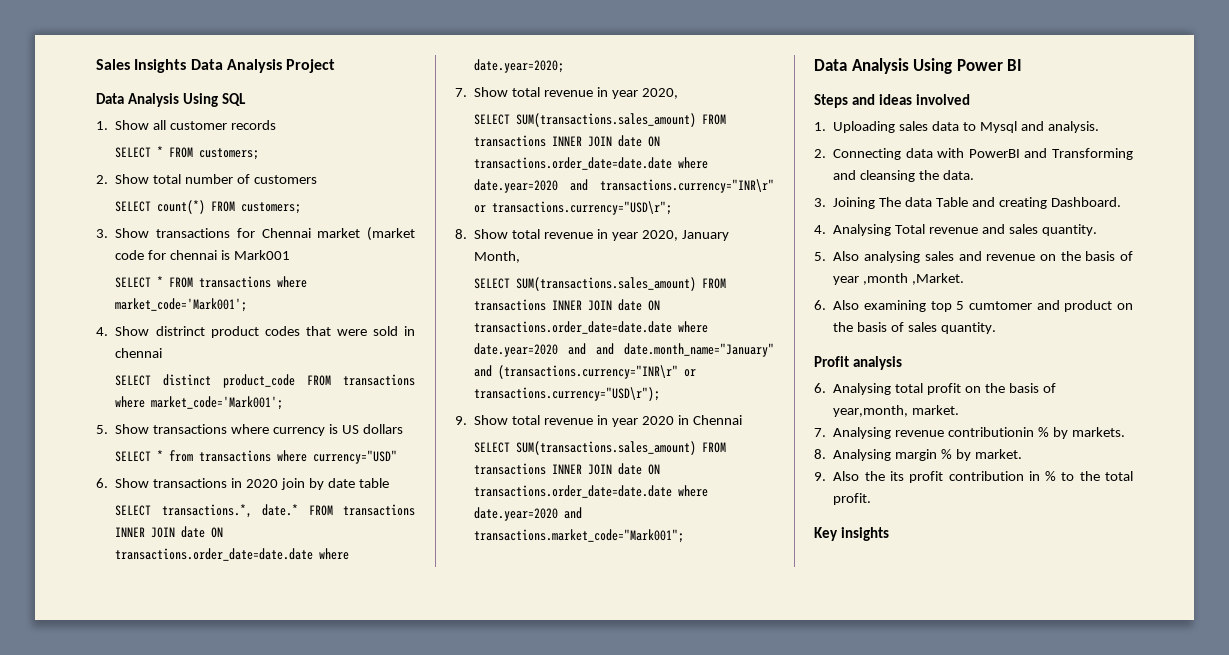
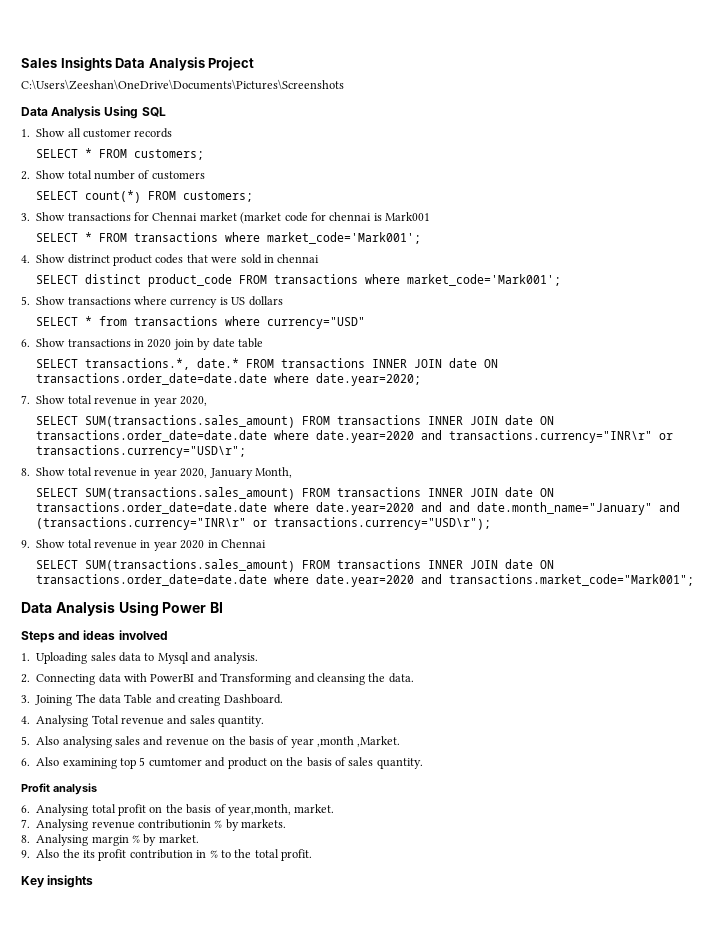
+ C:\Users\Zeeshan\OneDrive\Documents\Pictures\Screenshots

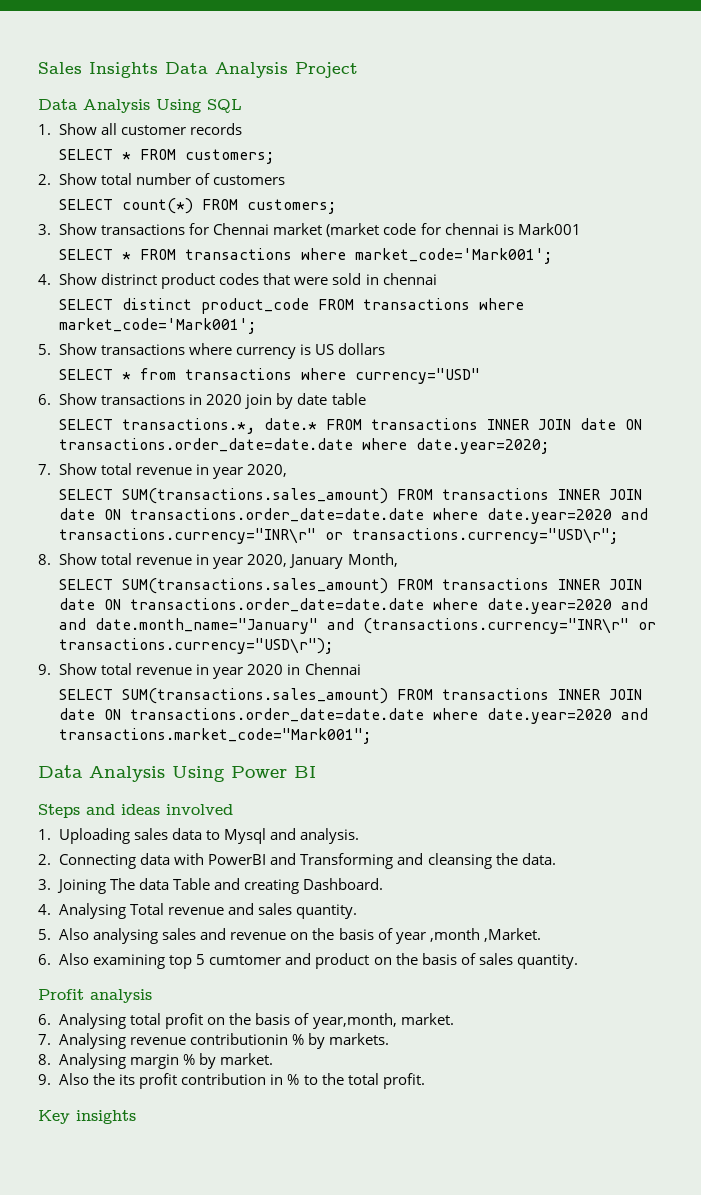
- C:\Users\Zeeshan\OneDrive\Documents\Pictures\Screenshots

